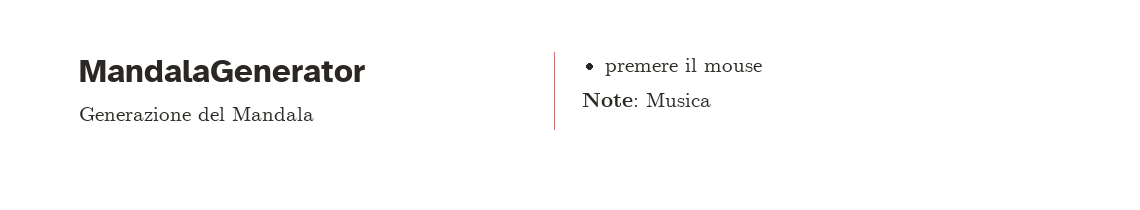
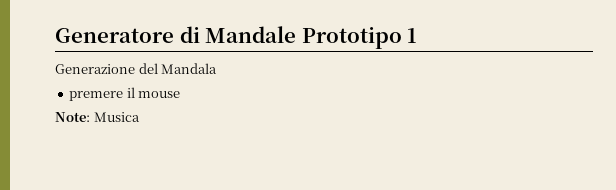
- MandalaGenerator
+ Generatore di Mandale Prototipo 1

